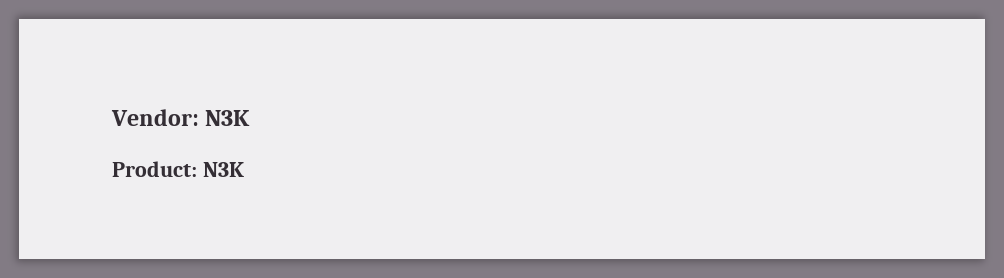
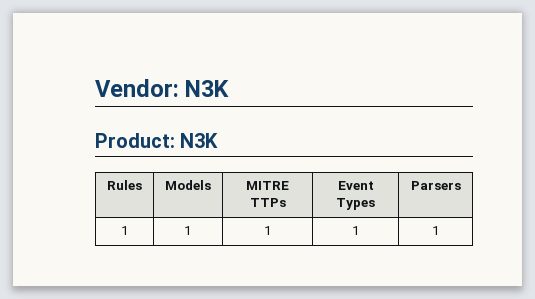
+ Rules | Models | MITRE TTPs | Event Types | Parsers
+ 1 | 1 | 1 | 1 | 1

